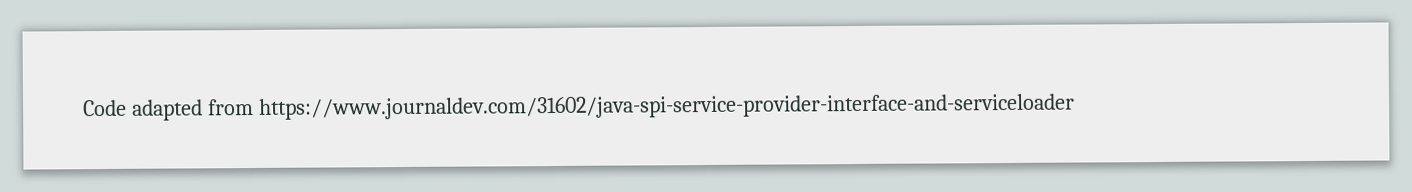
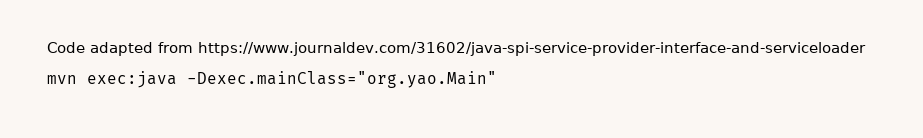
+ mvn exec:java -Dexec.mainClass="org.yao.Main"

